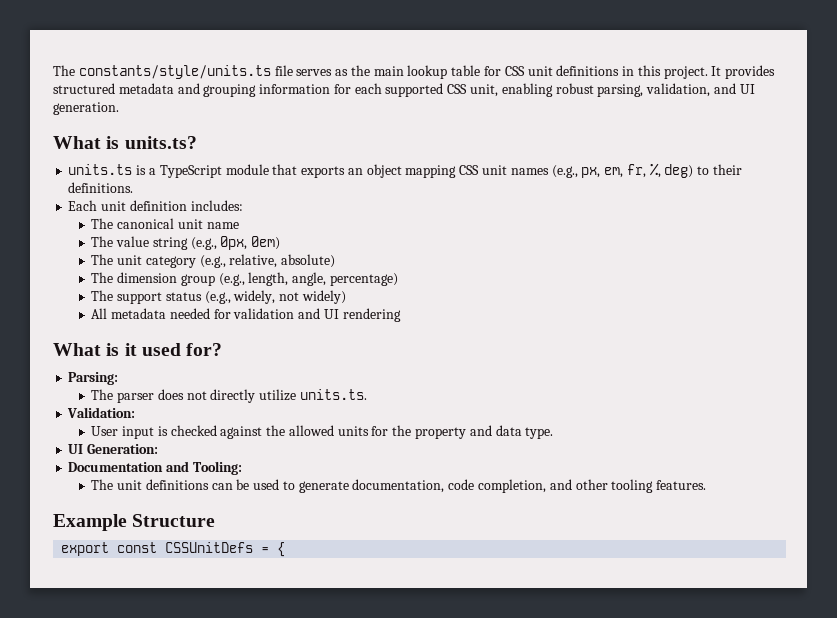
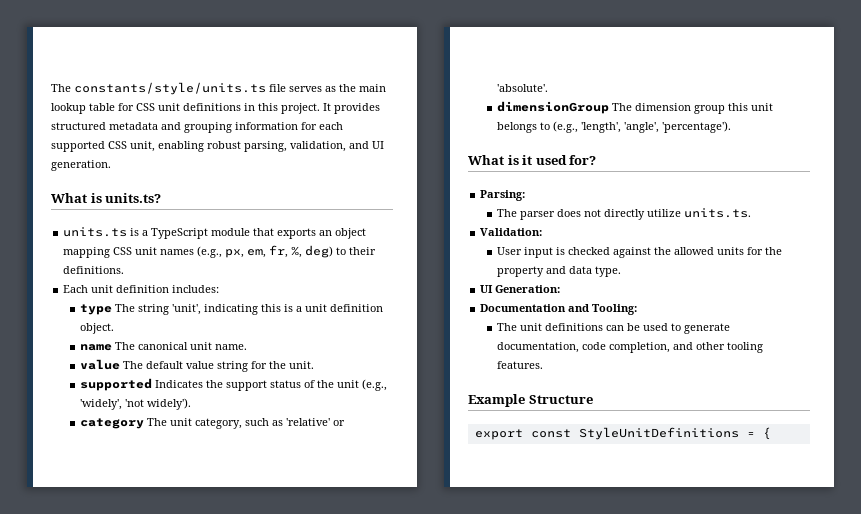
- The canonical unit name
- The value string (e.g., 0px, 0em)
- The unit category (e.g., relative, absolute)
- The dimension group (e.g., length, angle, percentage)
- The support status (e.g., widely, not widely)
- All metadata needed for validation and UI rendering
+ type The string 'unit', indicating this is a unit definition object.
+ name The canonical unit name.
+ value The default value string for the unit.
+ supported Indicates the support status of the unit (e.g., 'widely', 'not widely').
+ category The unit category, such as 'relative' or 'absolute'.
+ dimensionGroup The dimension group this unit belongs to (e.g., 'length', 'angle', 'percentage').
- export const CSSUnitDefs = {
+ export const StyleUnitDefinitions = {

